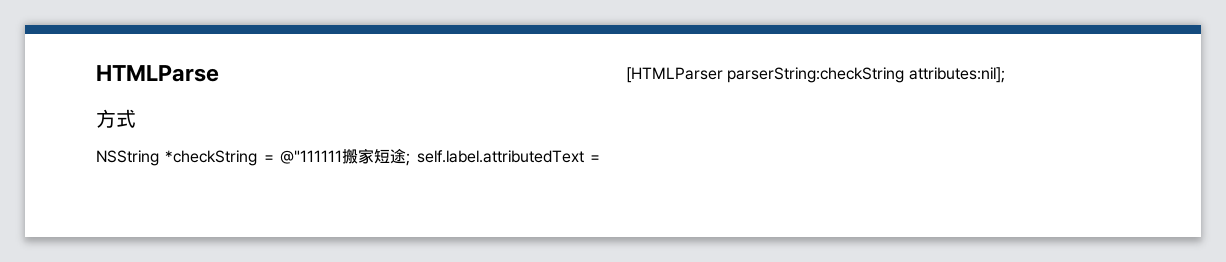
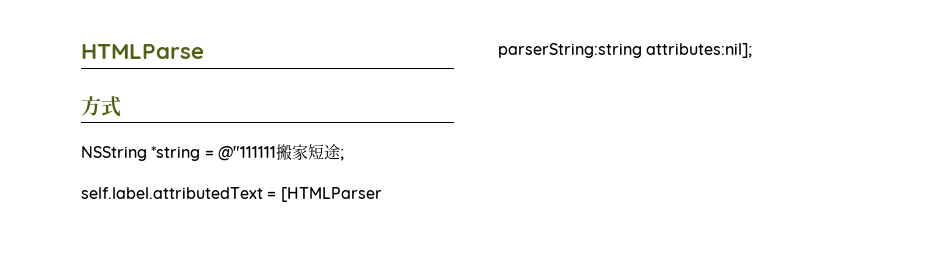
- NSString *checkString = @"111111搬家短途; self.label.attributedText = [HTMLParser parserString:checkString attributes:nil];
+ NSString *string = @"111111搬家短途;
+ self.label.attributedText = [HTMLParser parserString:string attributes:nil];

